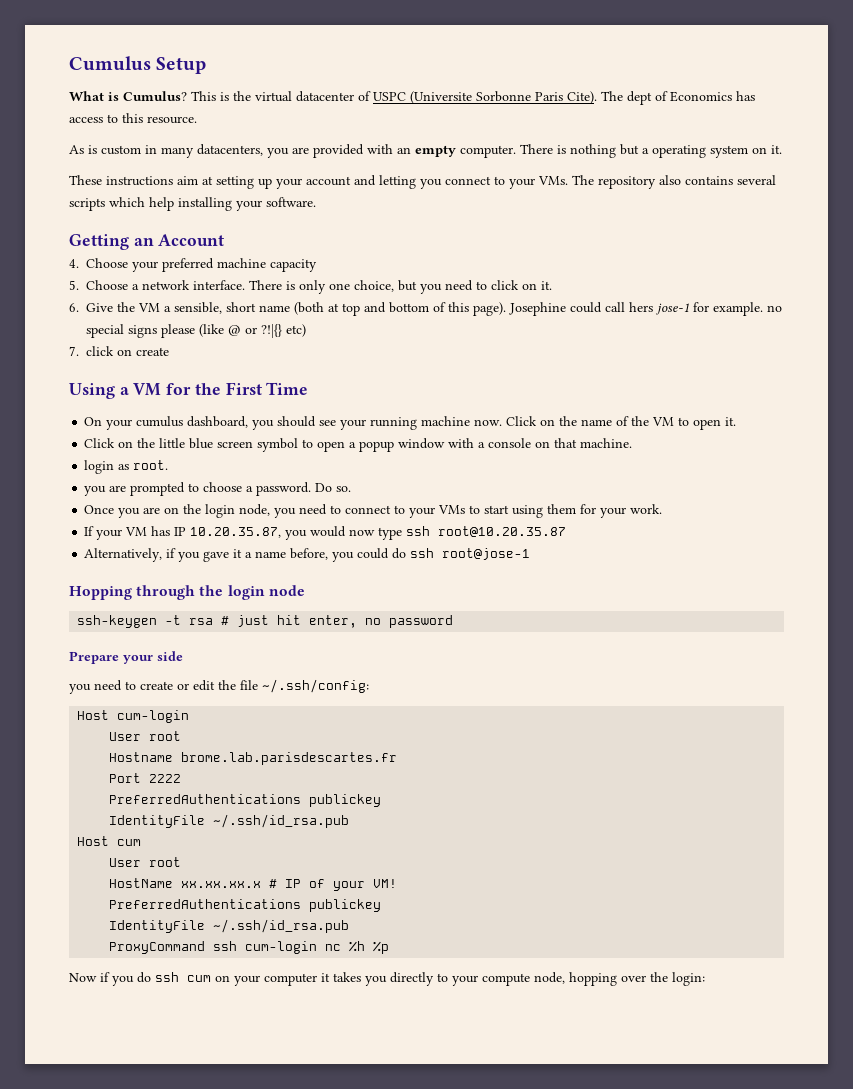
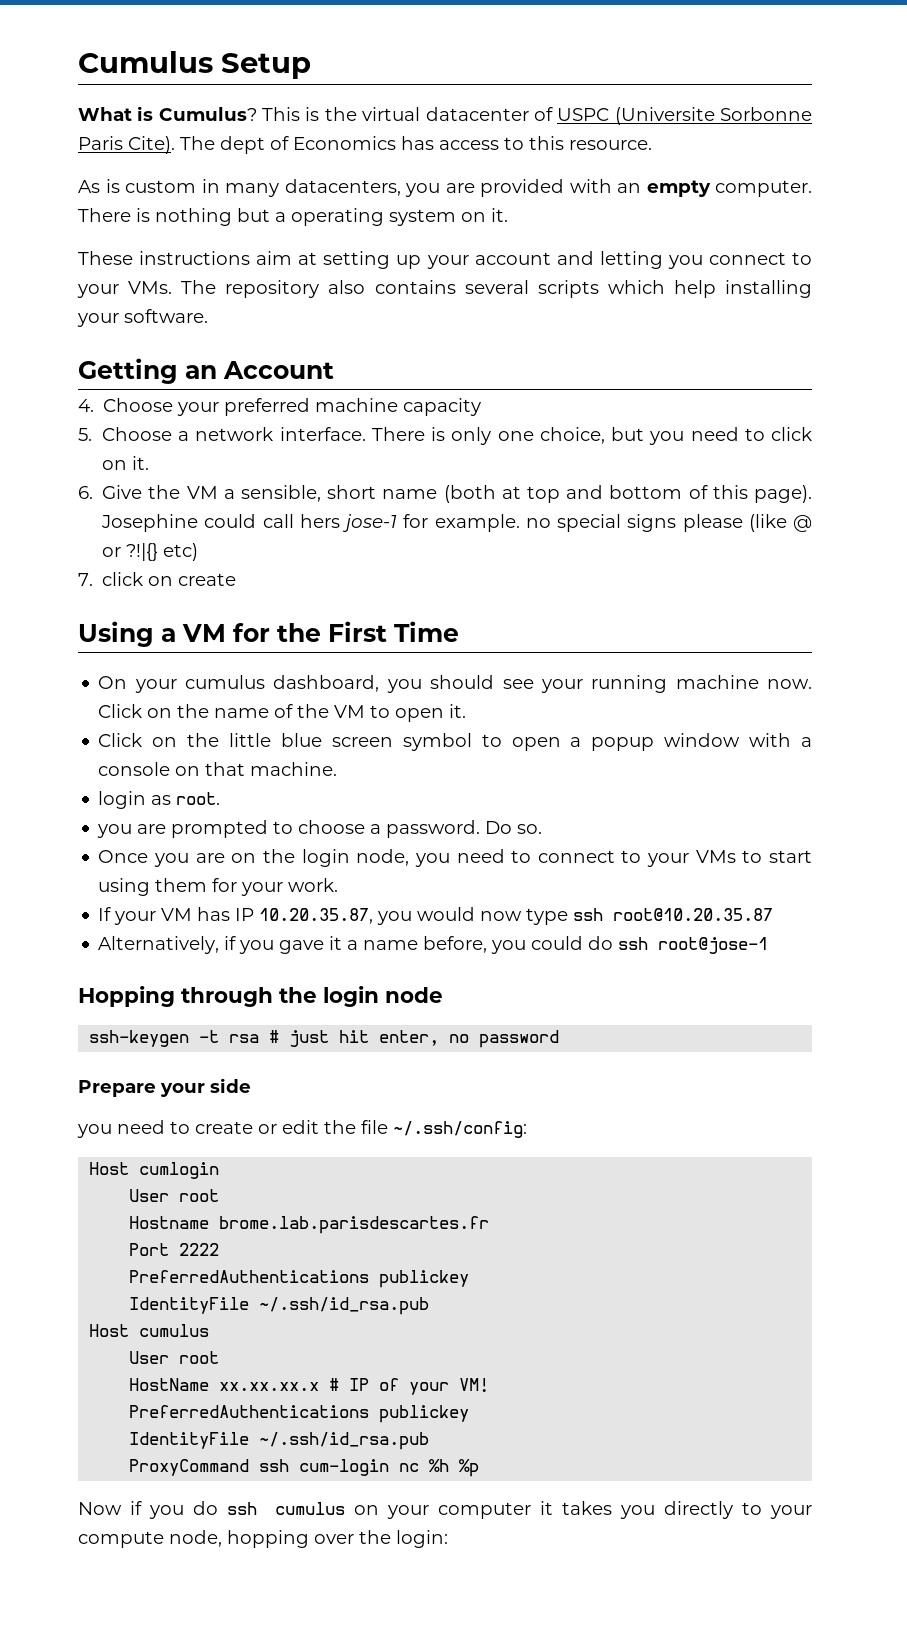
- Host cum-login
+ Host cumlogin
- Host cum
+ Host cumulus
- Now if you do ssh cum on your computer it takes you directly to your compute node, hopping over the login:
+ Now if you do ssh cumulus on your computer it takes you directly to your compute node, hopping over the login:

